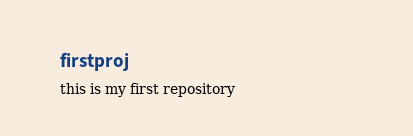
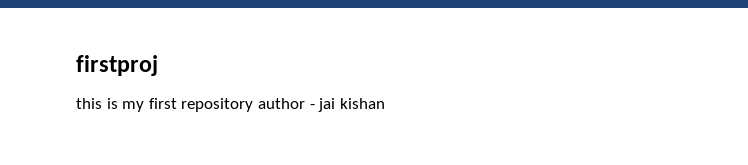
- this is my first repository
+ this is my first repository author - jai kishan

